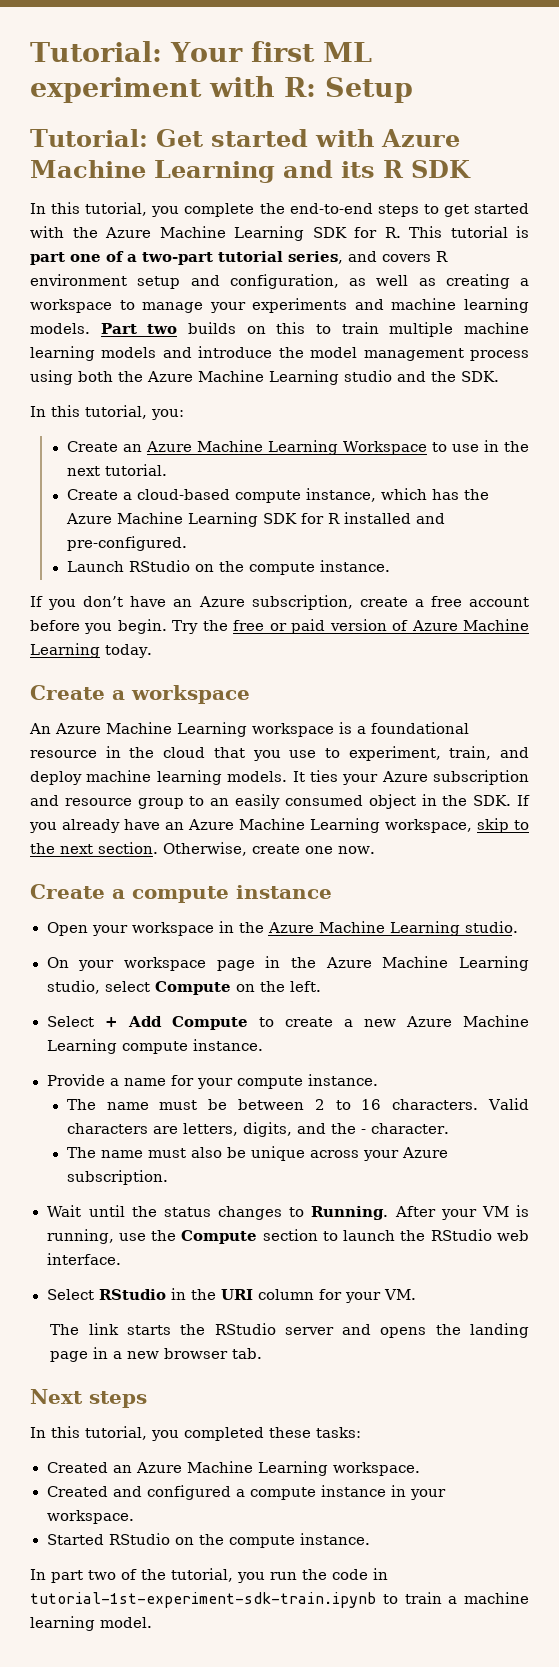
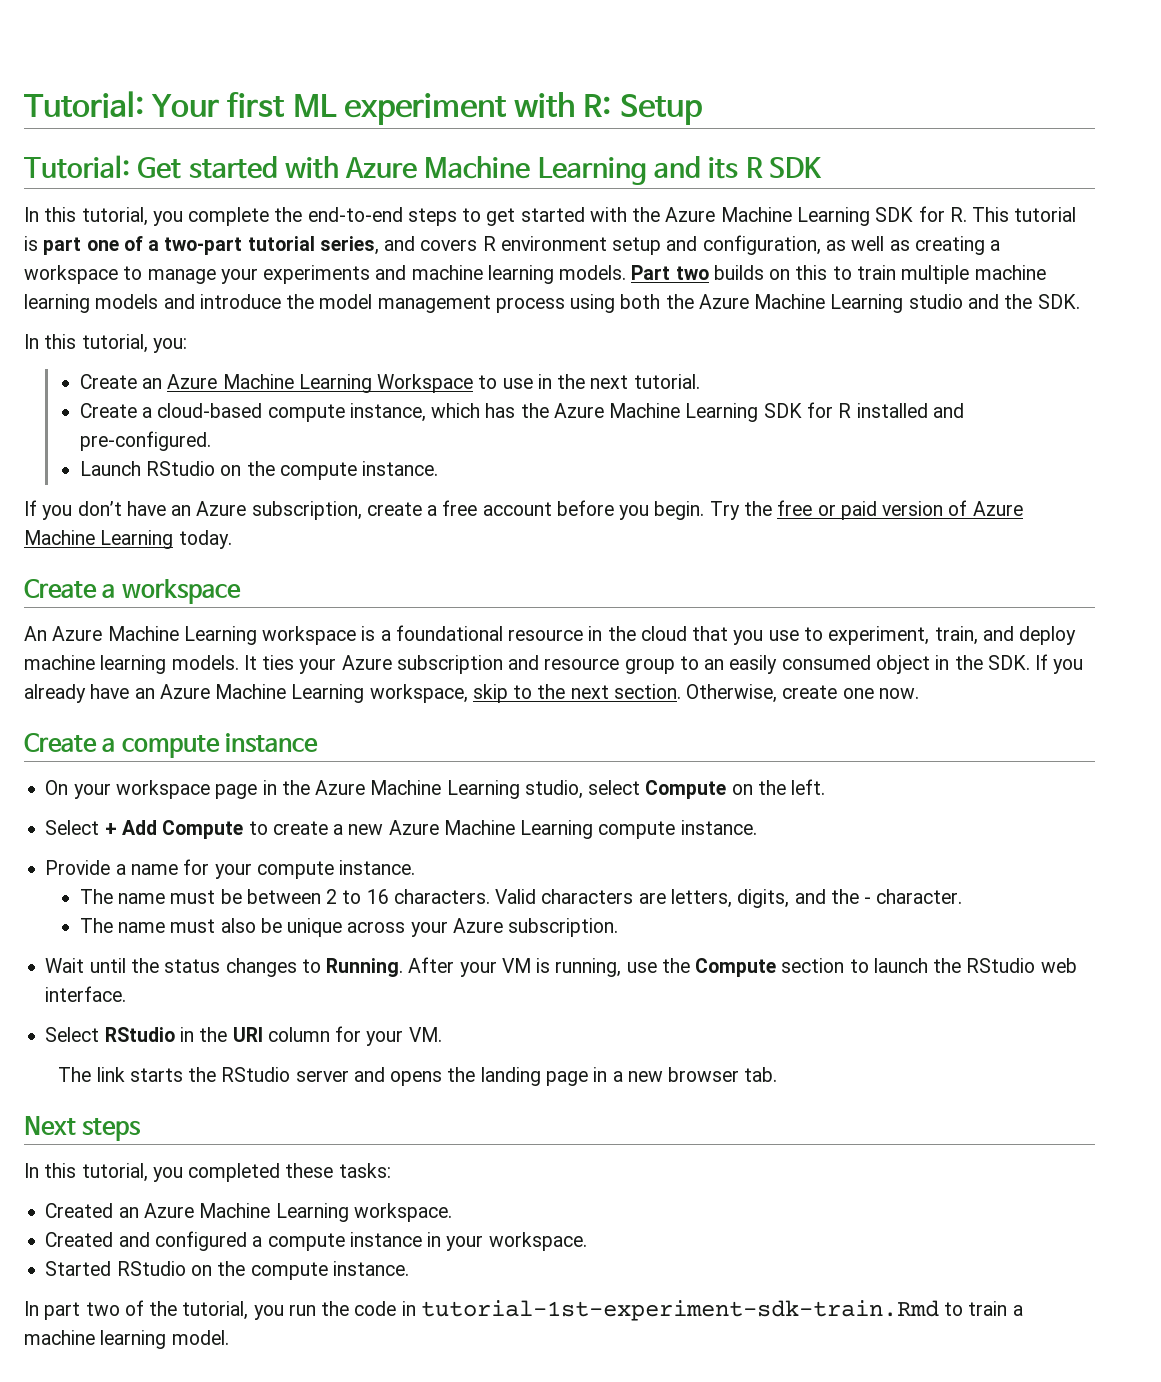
- Open your workspace in the Azure Machine Learning studio.
- In part two of the tutorial, you run the code in tutorial-1st-experiment-sdk-train.ipynb to train a machine learning model.
+ In part two of the tutorial, you run the code in tutorial-1st-experiment-sdk-train.Rmd to train a machine learning model.

